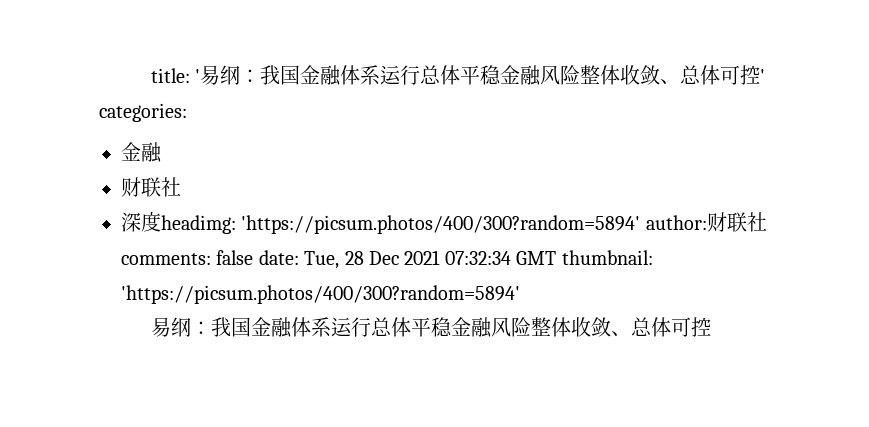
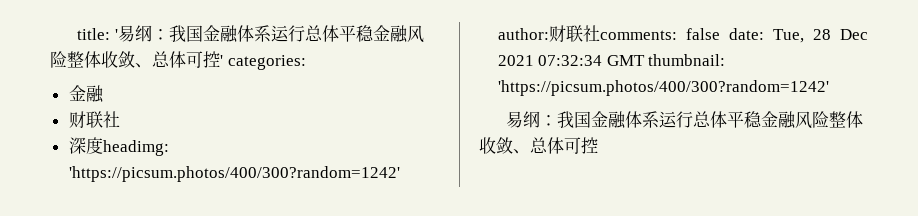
- 深度headimg: 'https://picsum.photos/400/300?random=5894' author:财联社comments: false date: Tue, 28 Dec 2021 07:32:34 GMT thumbnail: 'https://picsum.photos/400/300?random=5894'
+ 深度headimg: 'https://picsum.photos/400/300?random=1242' author:财联社comments: false date: Tue, 28 Dec 2021 07:32:34 GMT thumbnail: 'https://picsum.photos/400/300?random=1242'

